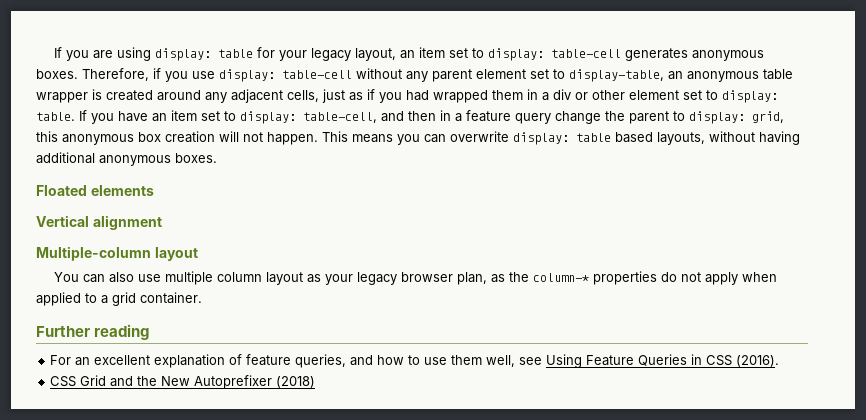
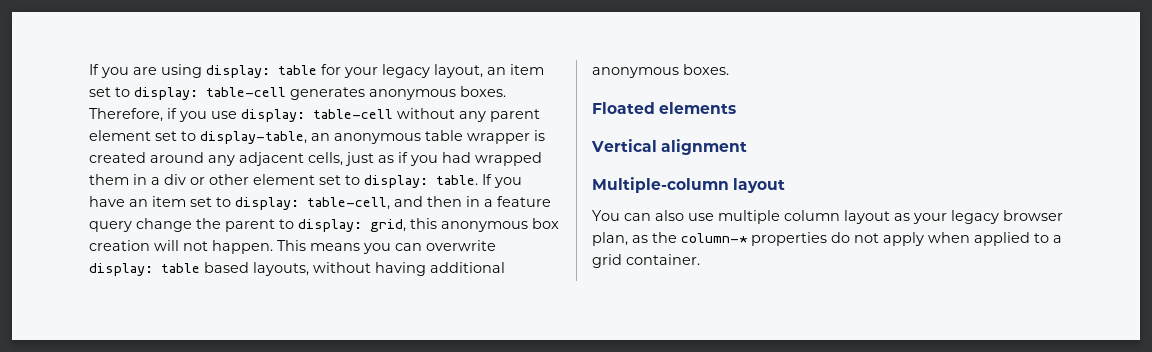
- Further reading
- For an excellent explanation of feature queries, and how to use them well, see Using Feature Queries in CSS (2016).
- CSS Grid and the New Autoprefixer (2018)

